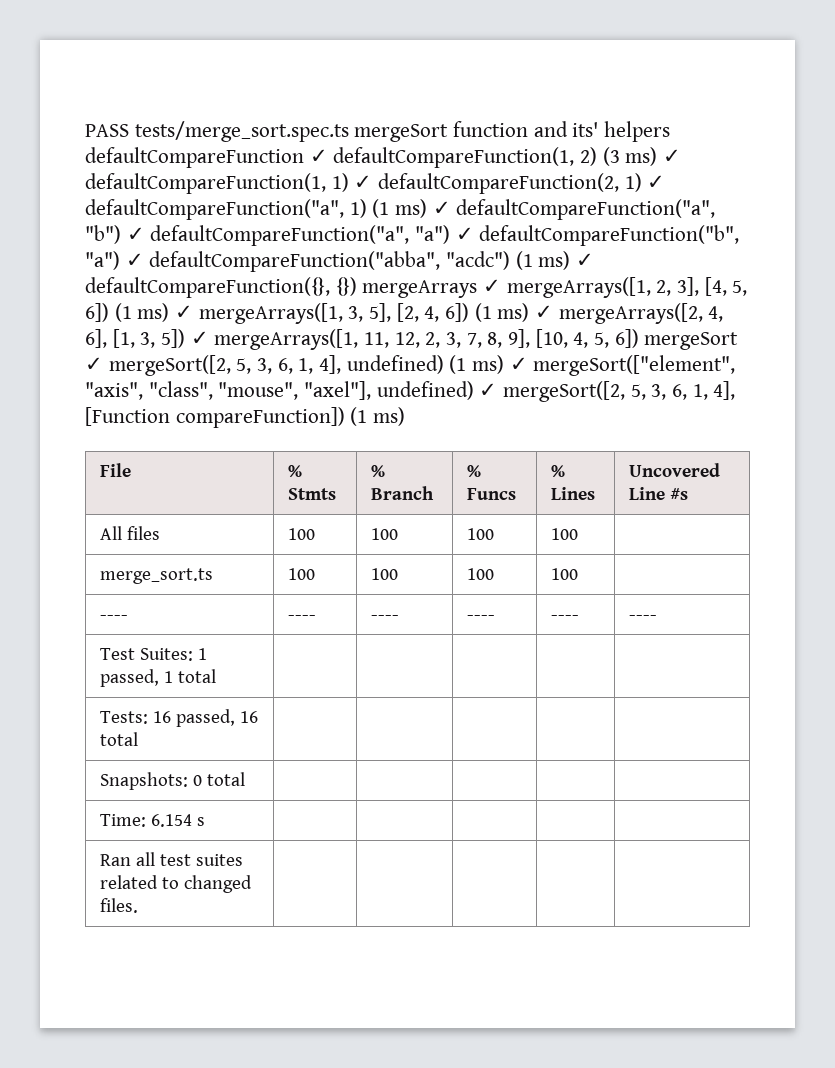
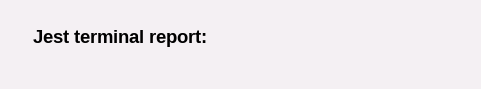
- PASS tests/merge_sort.spec.ts mergeSort function and its' helpers defaultCompareFunction ✓ defaultCompareFunction(1, 2) (3 ms) ✓ defaultCompareFunction(1, 1) ✓ defaultCompareFunction(2, 1) ✓ defaultCompareFunction("a", 1) (1 ms) ✓ defaultCompareFunction("a", "b") ✓ defaultCompareFunction("a", "a") ✓ defaultCompareFunction("b", "a") ✓ defaultCompareFunction("abba", "acdc") (1 ms) ✓ defaultCompareFunction({}, {}) mergeArrays ✓ mergeArrays([1, 2, 3], [4, 5, 6]) (1 ms) ✓ mergeArrays([1, 3, 5], [2, 4, 6]) (1 ms) ✓ mergeArrays([2, 4, 6], [1, 3, 5]) ✓ mergeArrays([1, 11, 12, 2, 3, 7, 8, 9], [10, 4, 5, 6]) mergeSort ✓ mergeSort([2, 5, 3, 6, 1, 4], undefined) (1 ms) ✓ mergeSort(["element", "axis", "class", "mouse", "axel"], undefined) ✓ mergeSort([2, 5, 3, 6, 1, 4], [Function compareFunction]) (1 ms)
- File | % Stmts | % Branch | % Funcs | % Lines | Uncovered Line #s
- All files | 100 | 100 | 100 | 100 |
- merge_sort.ts | 100 | 100 | 100 | 100 |
- ---- | ---- | ---- | ---- | ---- | ----
- Test Suites: 1 passed, 1 total | | | | |
- Tests: 16 passed, 16 total | | | | |
- Snapshots: 0 total | | | | |
- Time: 6.154 s | | | | |
- Ran all test suites related to changed files. | | | | |
+ Jest terminal report:

